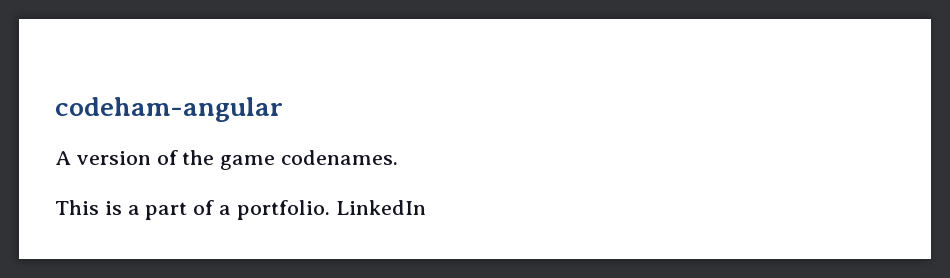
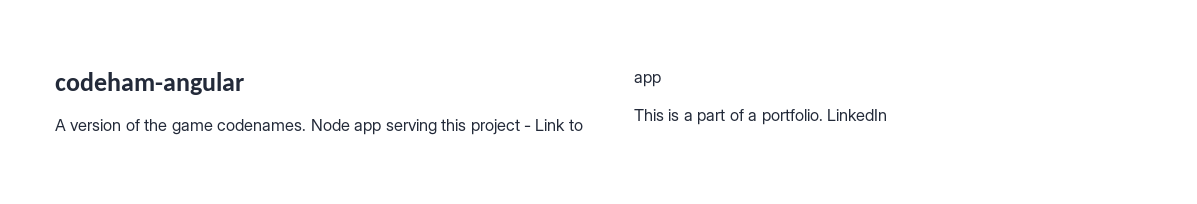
+ Node app serving this project - Link to app

